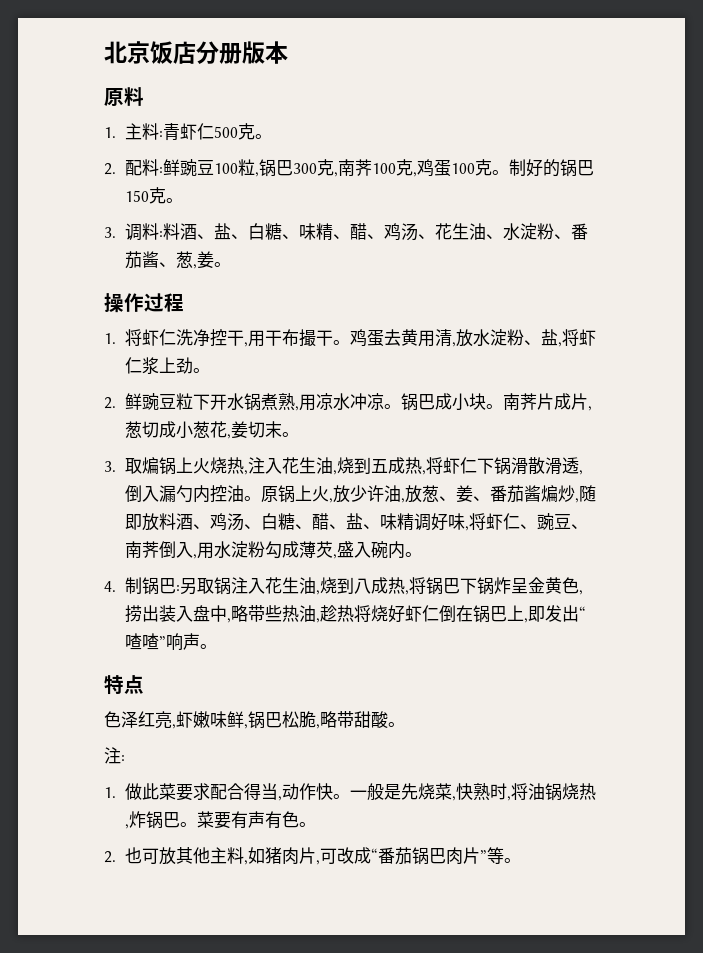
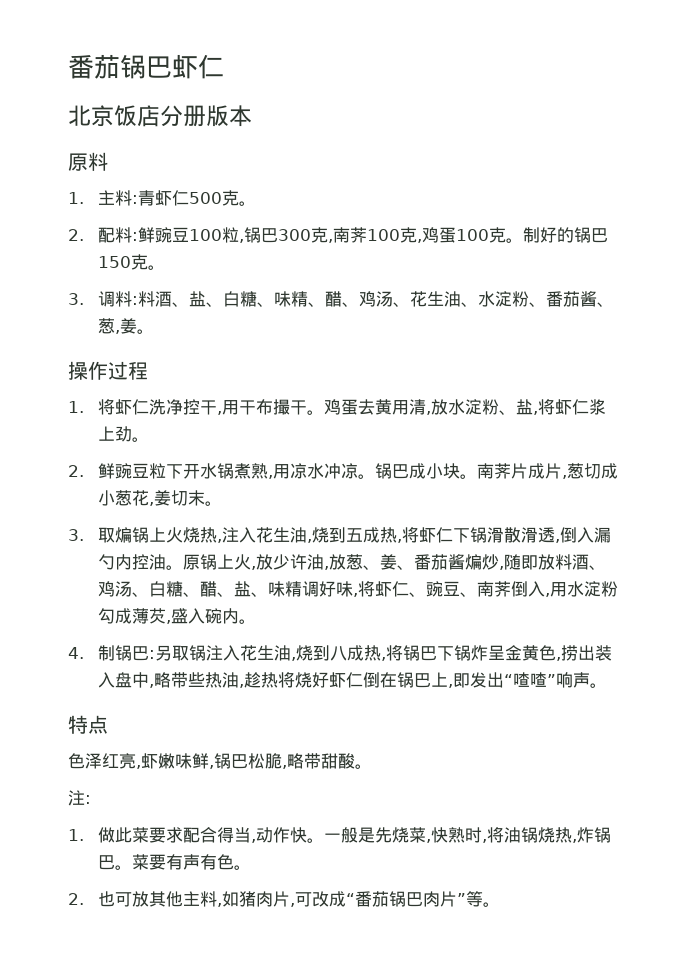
+ 番茄锅巴虾仁

